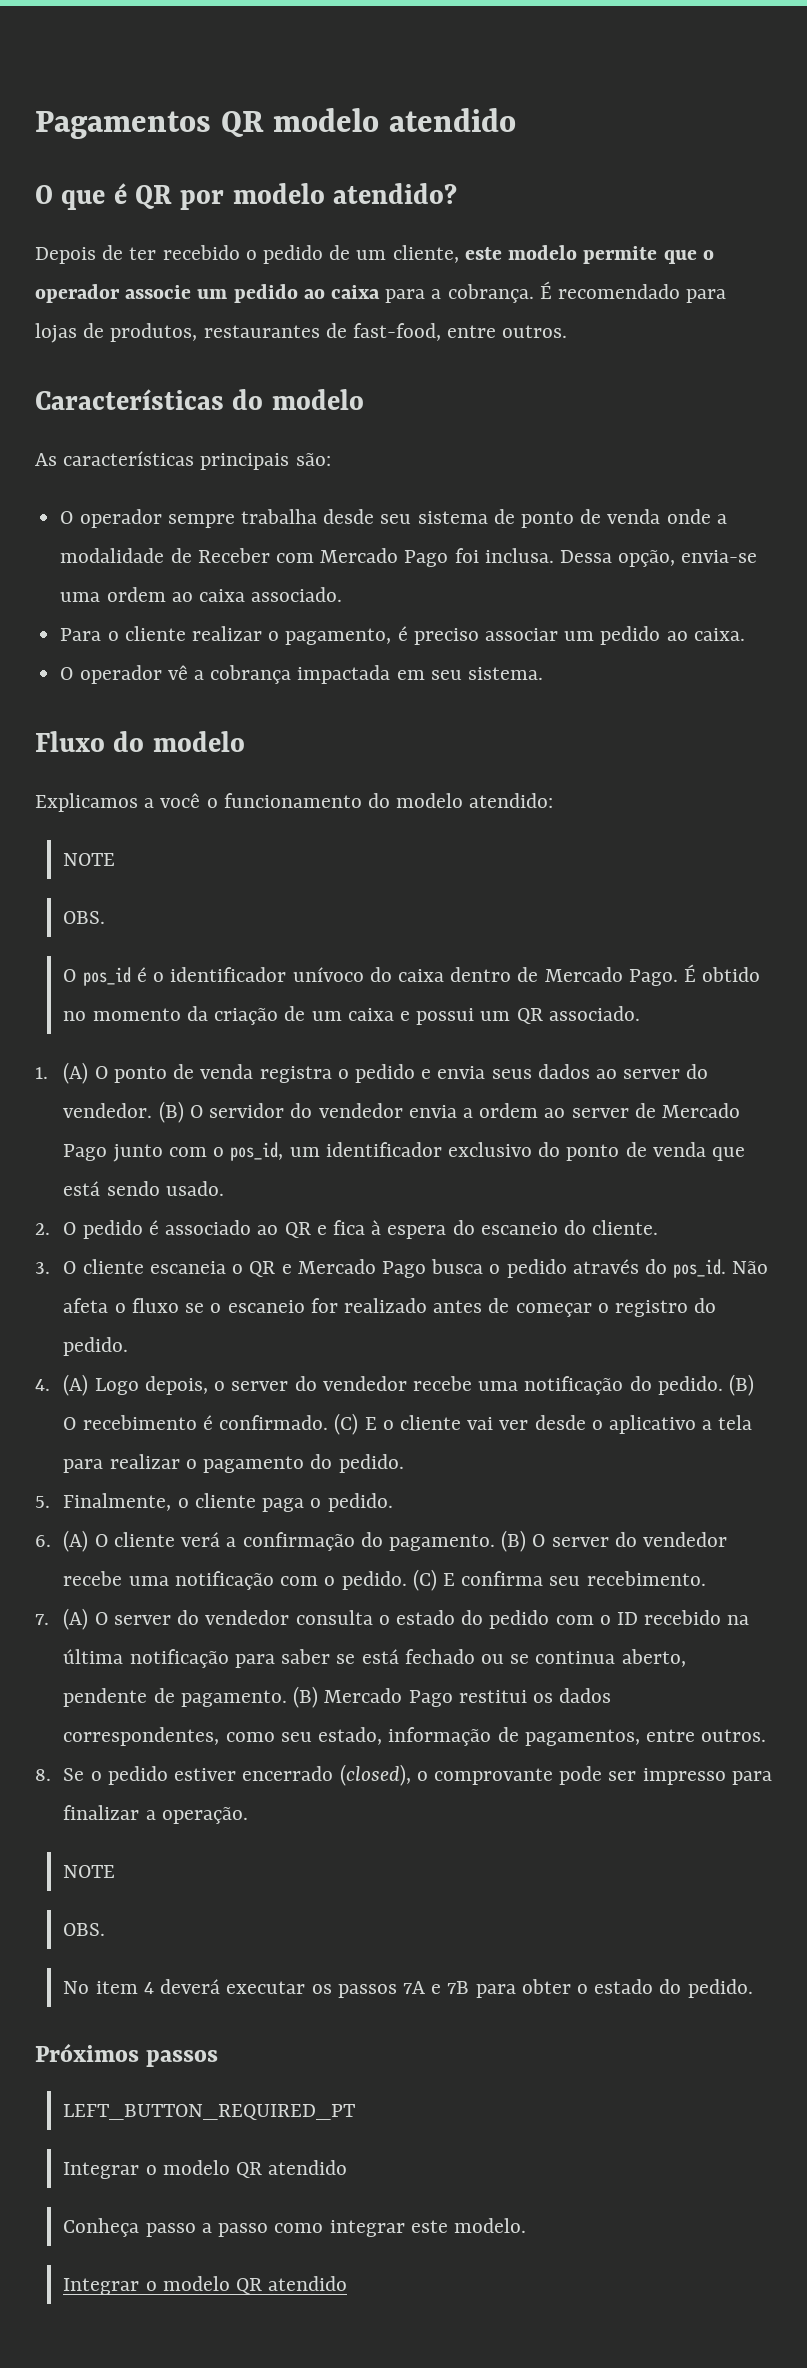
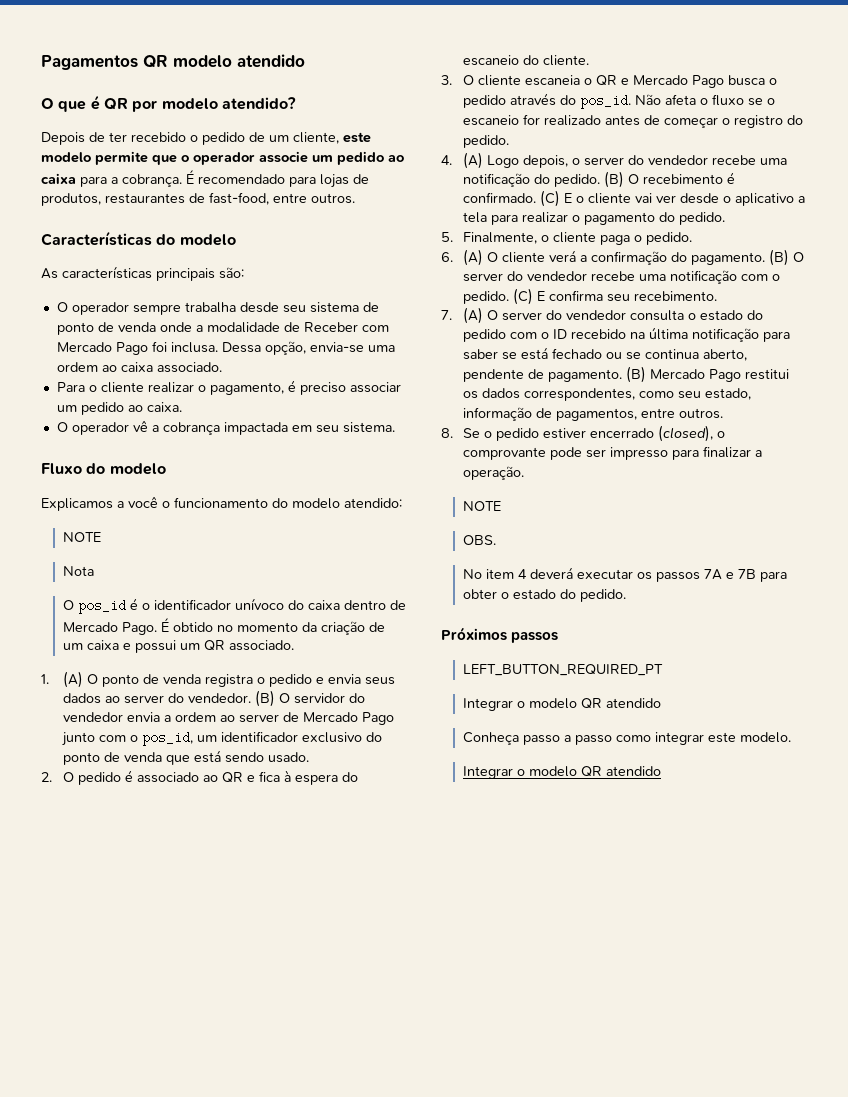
  Explicamos a você o funcionamento do modelo atendido:
  NOTE
- OBS.
+ Nota

